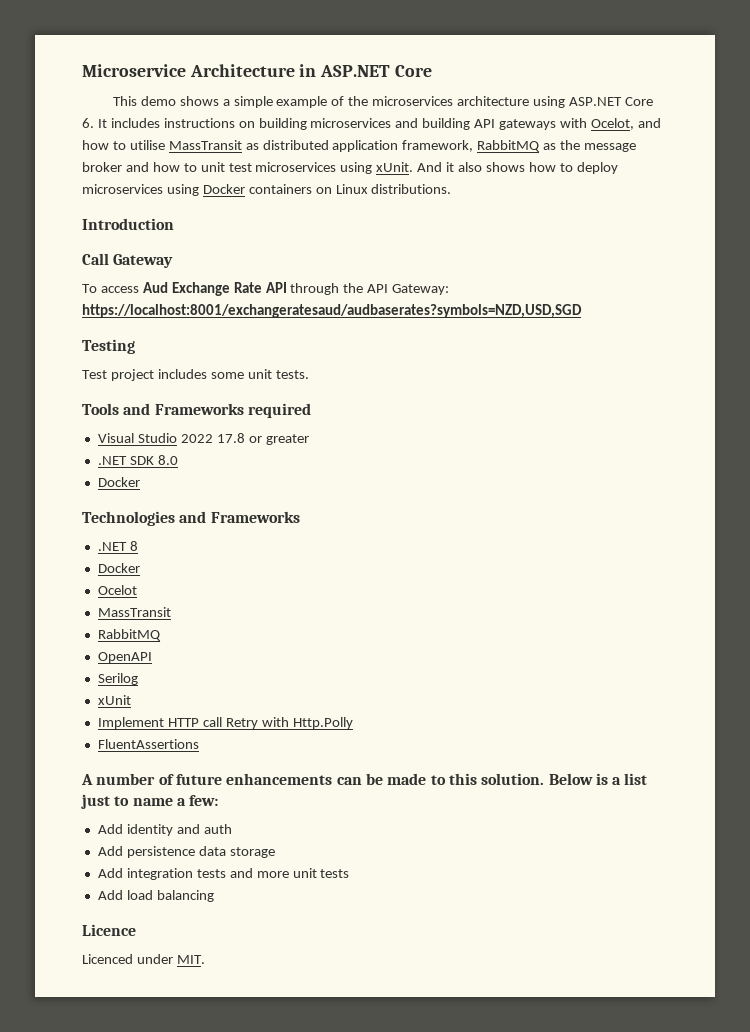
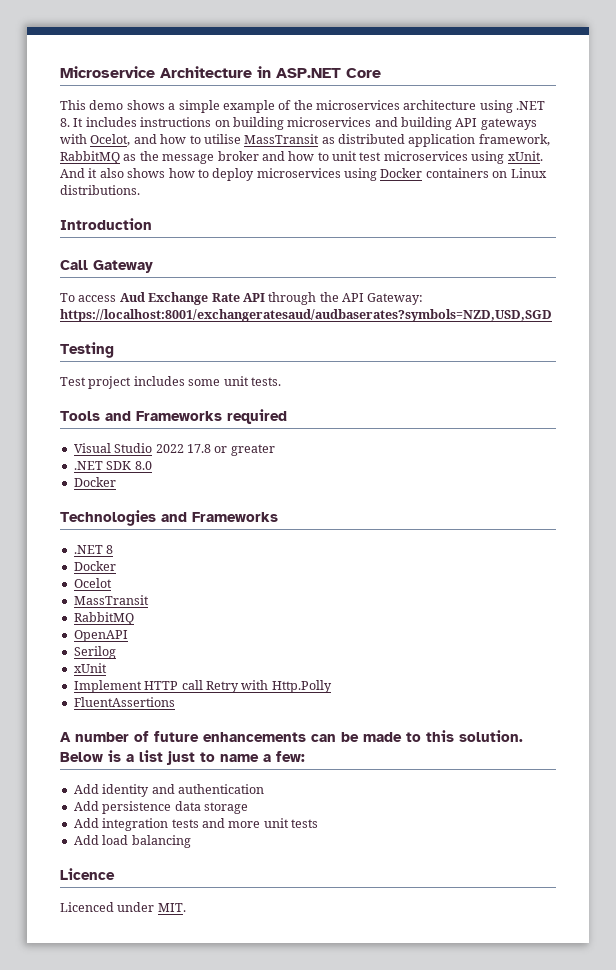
- This demo shows a simple example of the microservices architecture using ASP.NET Core 6. It includes instructions on building microservices and building API gateways with Ocelot, and how to utilise MassTransit as distributed application framework, RabbitMQ as the message broker and how to unit test microservices using xUnit.
+ This demo shows a simple example of the microservices architecture using .NET 8. It includes instructions on building microservices and building API gateways with Ocelot, and how to utilise MassTransit as distributed application framework, RabbitMQ as the message broker and how to unit test microservices using xUnit.
- Add identity and auth
+ Add identity and authentication

